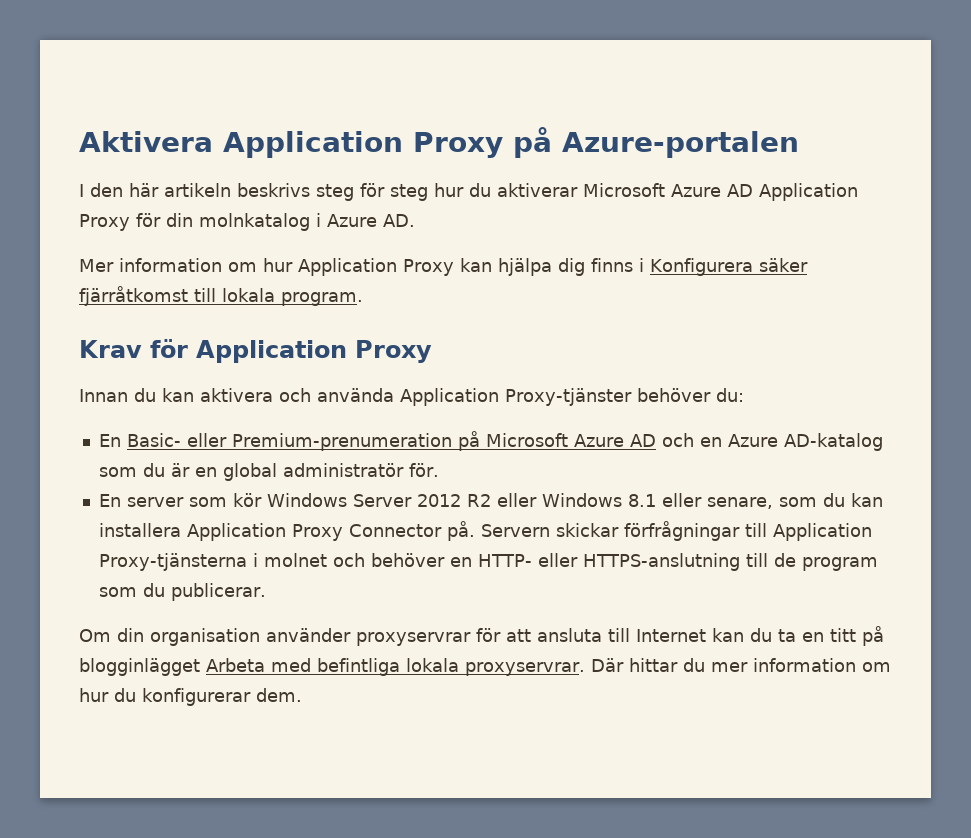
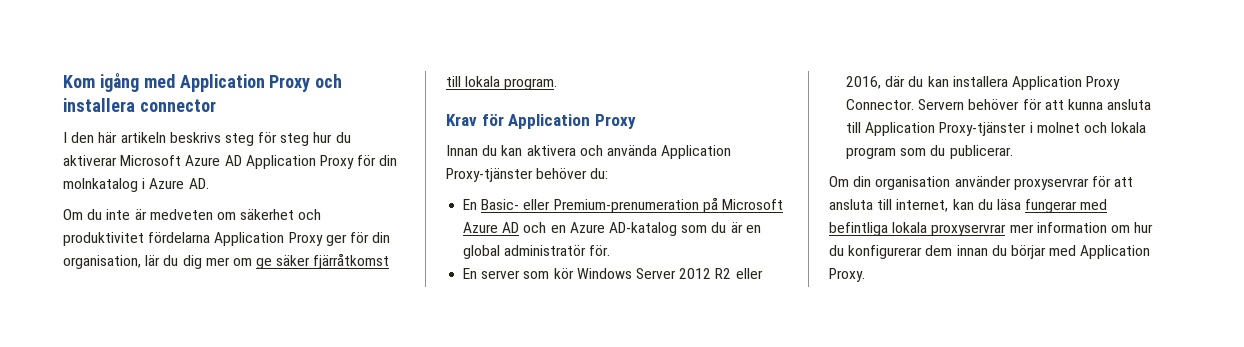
- Aktivera Application Proxy på Azure-portalen
+ Kom igång med Application Proxy och installera connector
- Mer information om hur Application Proxy kan hjälpa dig finns i Konfigurera säker fjärråtkomst till lokala program.
+ Om du inte är medveten om säkerhet och produktivitet fördelarna Application Proxy ger för din organisation, lär du dig mer om ge säker fjärråtkomst till lokala program.
- En server som kör Windows Server 2012 R2 eller Windows 8.1 eller senare, som du kan installera Application Proxy Connector på. Servern skickar förfrågningar till Application Proxy-tjänsterna i molnet och behöver en HTTP- eller HTTPS-anslutning till de program som du publicerar.
+ En server som kör Windows Server 2012 R2 eller 2016, där du kan installera Application Proxy Connector. Servern behöver för att kunna ansluta till Application Proxy-tjänster i molnet och lokala program som du publicerar.
- Om din organisation använder proxyservrar för att ansluta till Internet kan du ta en titt på blogginlägget Arbeta med befintliga lokala proxyservrar. Där hittar du mer information om hur du konfigurerar dem.
+ Om din organisation använder proxyservrar för att ansluta till internet, kan du läsa fungerar med befintliga lokala proxyservrar mer information om hur du konfigurerar dem innan du börjar med Application Proxy.

